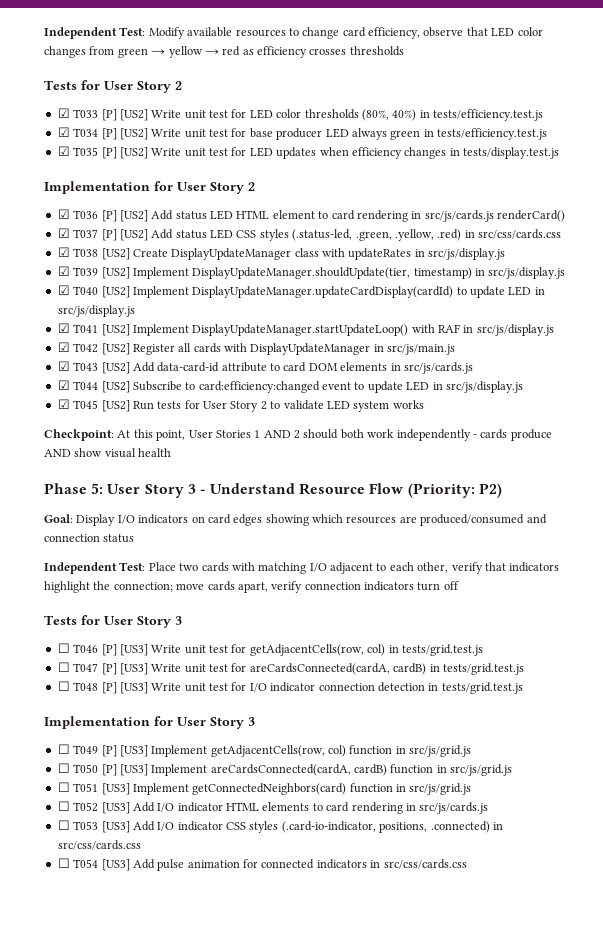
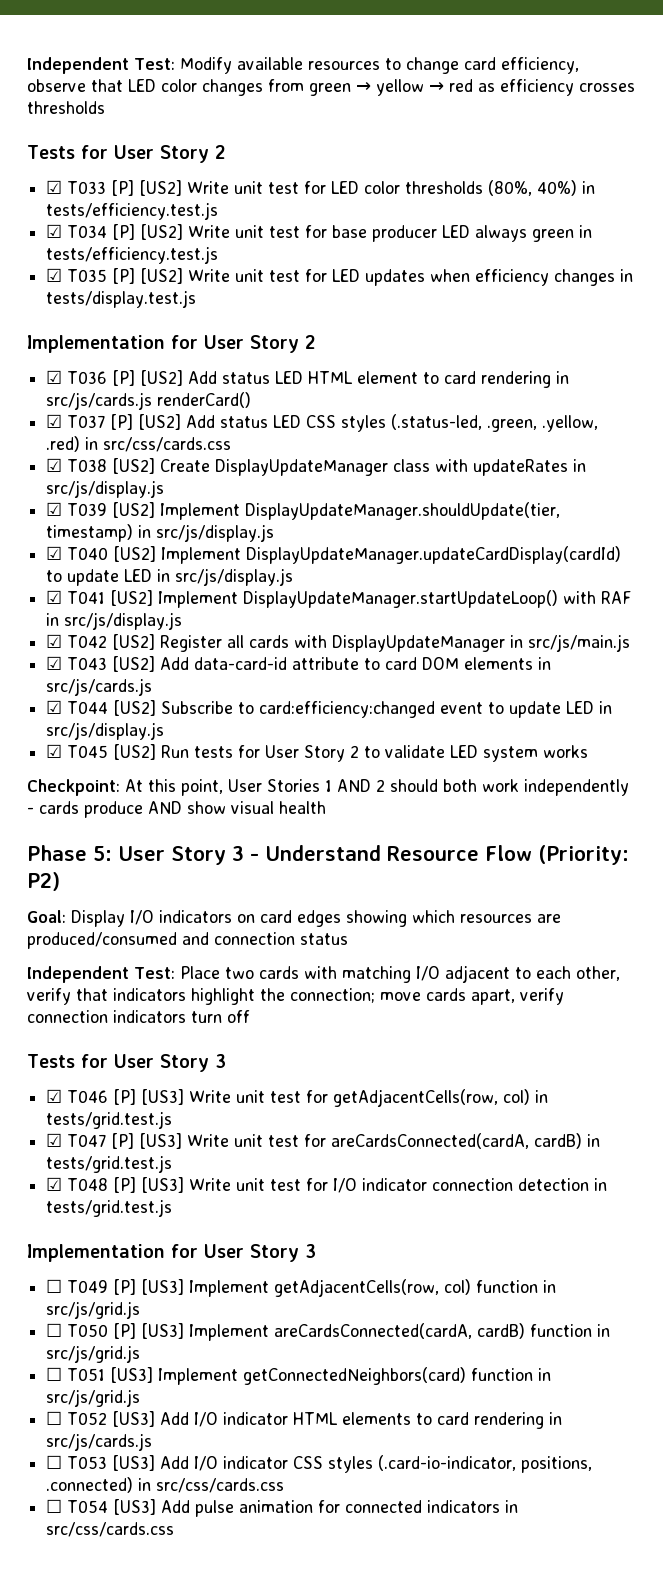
- ☐ T046 [P] [US3] Write unit test for getAdjacentCells(row, col) in tests/grid.test.js
+ ☑ T046 [P] [US3] Write unit test for getAdjacentCells(row, col) in tests/grid.test.js
- ☐ T047 [P] [US3] Write unit test for areCardsConnected(cardA, cardB) in tests/grid.test.js
+ ☑ T047 [P] [US3] Write unit test for areCardsConnected(cardA, cardB) in tests/grid.test.js
- ☐ T048 [P] [US3] Write unit test for I/O indicator connection detection in tests/grid.test.js
+ ☑ T048 [P] [US3] Write unit test for I/O indicator connection detection in tests/grid.test.js

